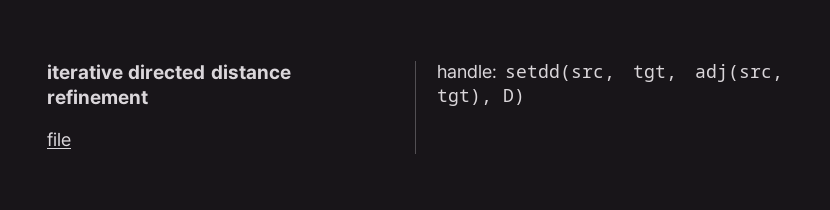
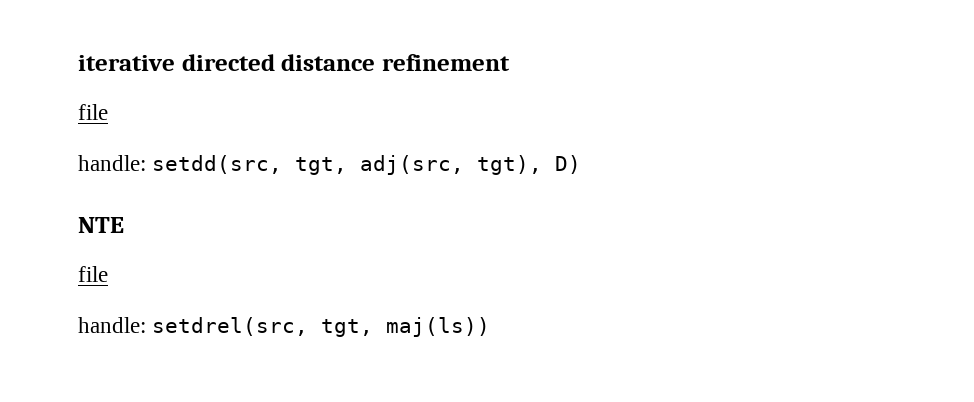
+ NTE
+ file
+ handle: setdrel(src, tgt, maj(ls))

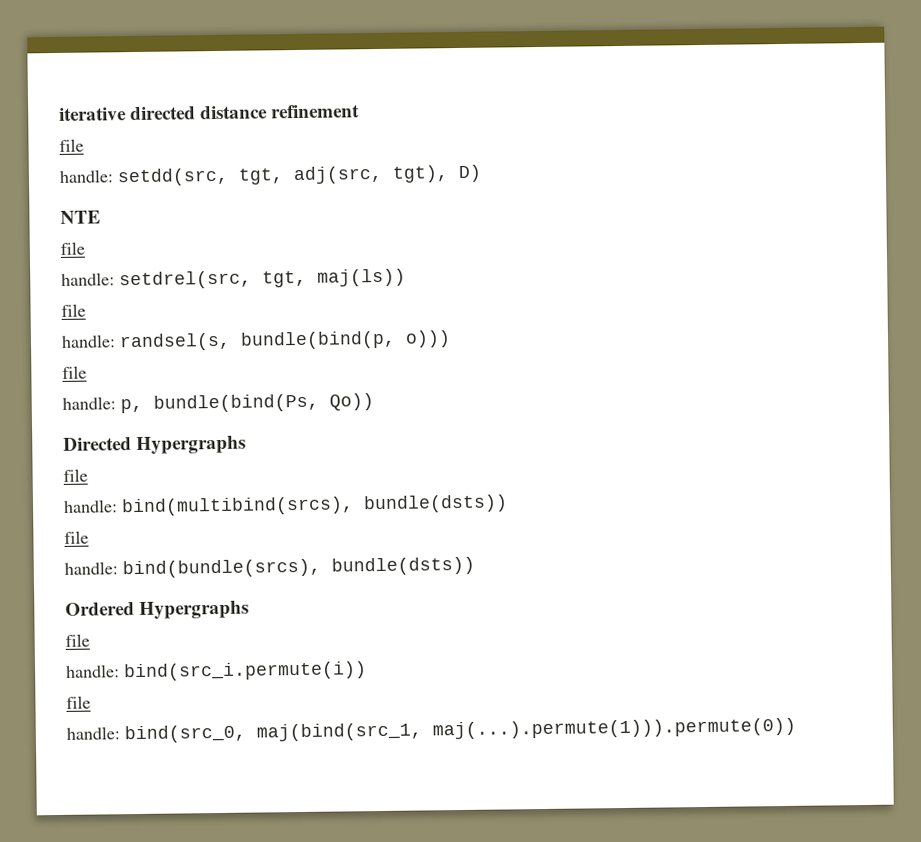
  handle: setdrel(src, tgt, maj(ls))
+ file
+ handle: randsel(s, bundle(bind(p, o)))
+ file
+ handle: p, bundle(bind(Ps, Qo))
+ Directed Hypergraphs
+ file
+ handle: bind(multibind(srcs), bundle(dsts))
+ file
+ handle: bind(bundle(srcs), bundle(dsts))
+ Ordered Hypergraphs
+ file
+ handle: bind(src_i.permute(i))
+ file
+ handle: bind(src_0, maj(bind(src_1, maj(...).permute(1))).permute(0))

